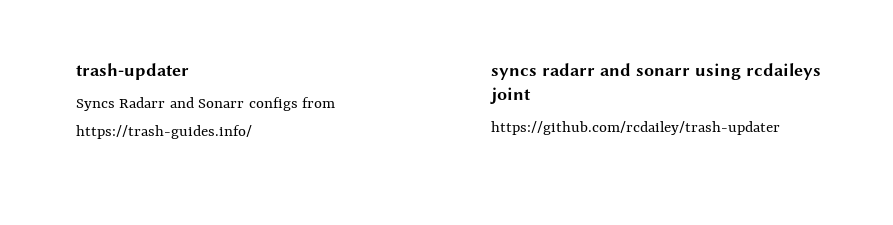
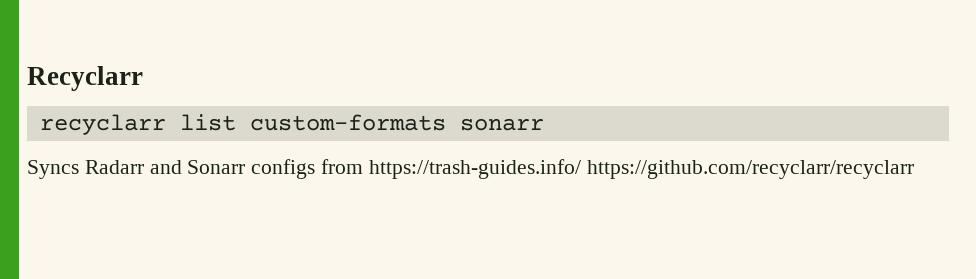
- trash-updater
+ Recyclarr
+ recyclarr list custom-formats sonarr
- Syncs Radarr and Sonarr configs from https://trash-guides.info/
- syncs radarr and sonarr using rcdaileys joint
- https://github.com/rcdailey/trash-updater
+ Syncs Radarr and Sonarr configs from https://trash-guides.info/ https://github.com/recyclarr/recyclarr

